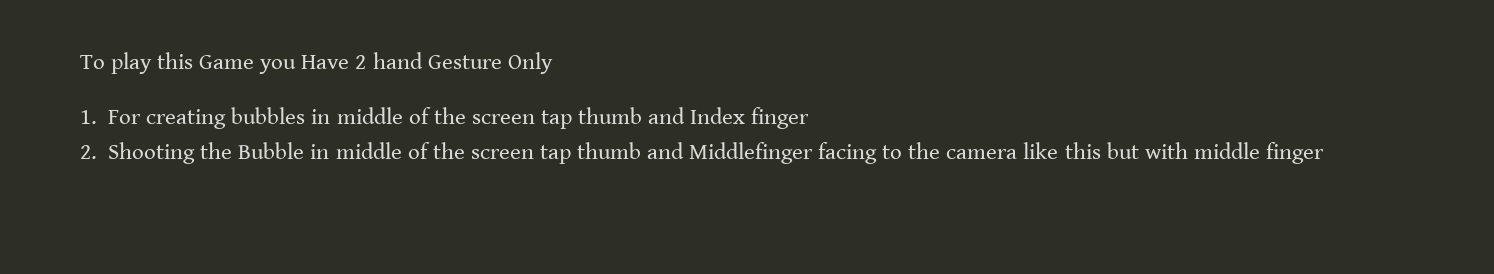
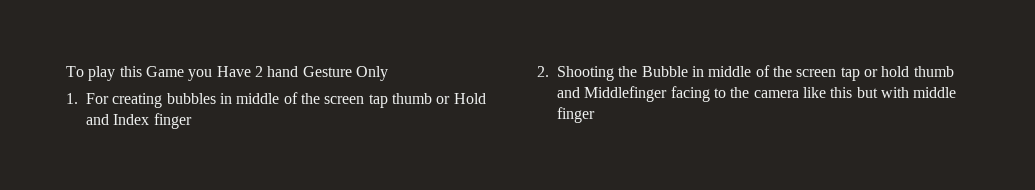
- 1. For creating bubbles in middle of the screen tap thumb and Index finger
+ 1. For creating bubbles in middle of the screen tap thumb or Hold and Index finger
- 2. Shooting the Bubble in middle of the screen tap thumb and Middlefinger facing to the camera like this but with middle finger
+ 2. Shooting the Bubble in middle of the screen tap or hold thumb and Middlefinger facing to the camera like this but with middle finger

